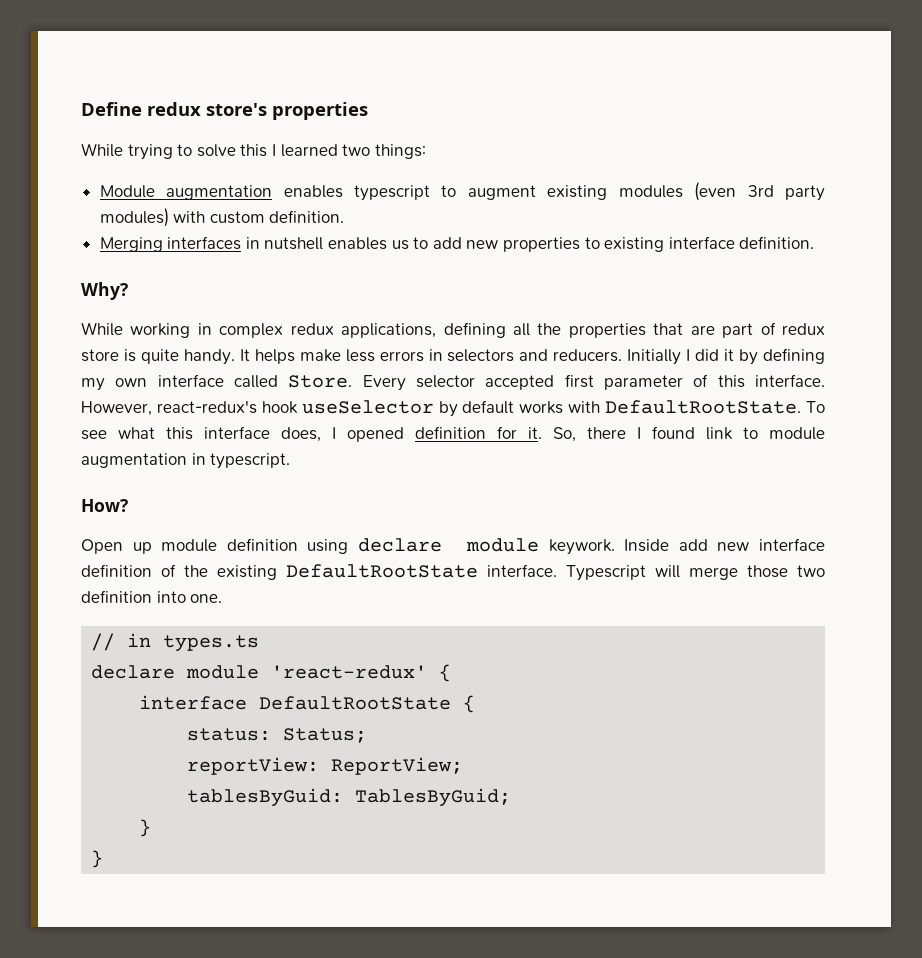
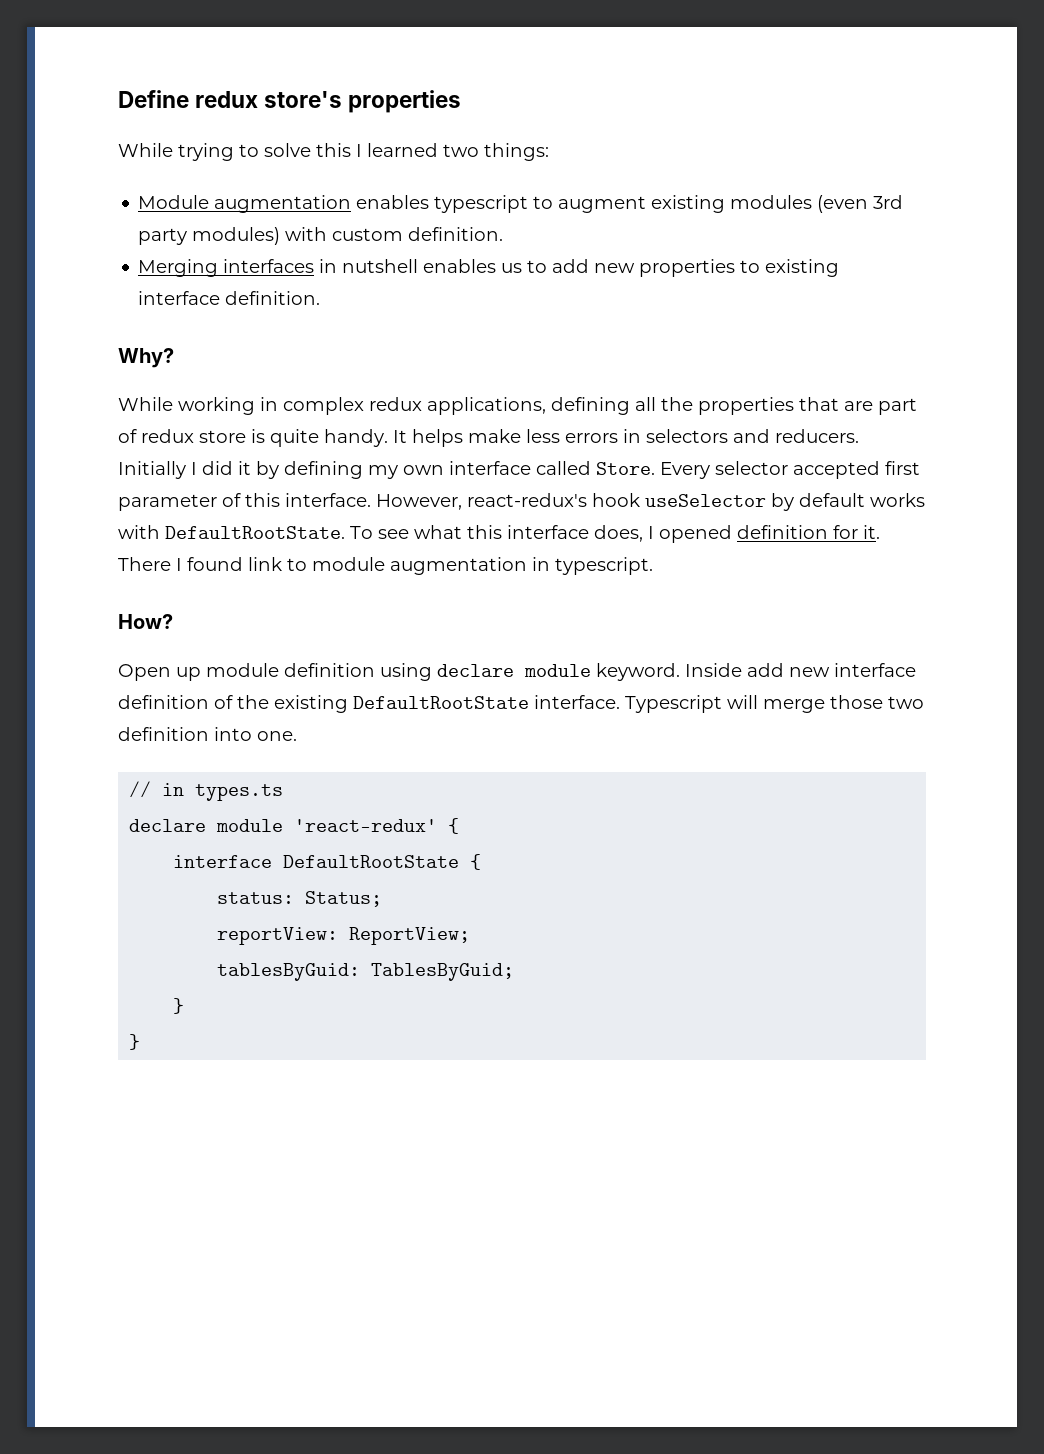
- So, there I found link to module augmentation in typescript.
+ There I found link to module augmentation in typescript.
- Open up module definition using declare module keywork.
+ Open up module definition using declare module keyword.

